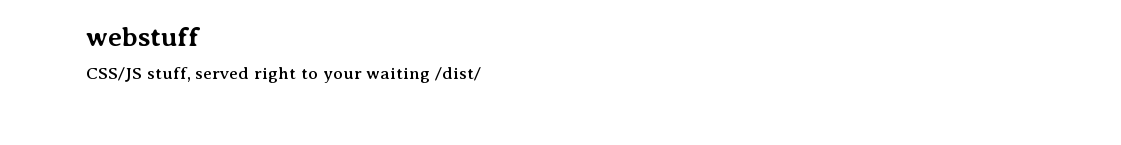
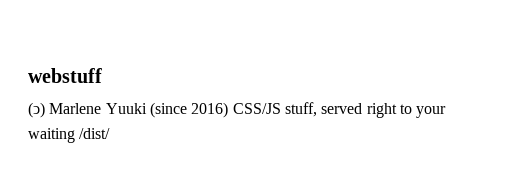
- CSS/JS stuff, served right to your waiting /dist/
+ (ↄ) Marlene Yuuki (since 2016) CSS/JS stuff, served right to your waiting /dist/

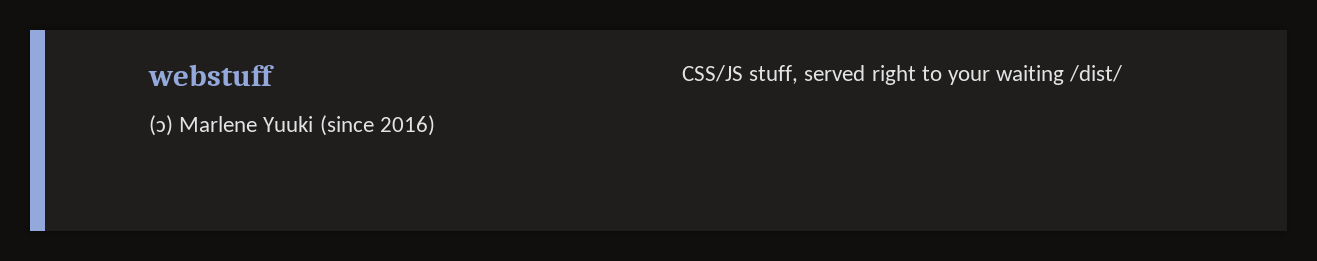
- (ↄ) Marlene Yuuki (since 2016) CSS/JS stuff, served right to your waiting /dist/
+ (ↄ) Marlene Yuuki (since 2016)
+ CSS/JS stuff, served right to your waiting /dist/

